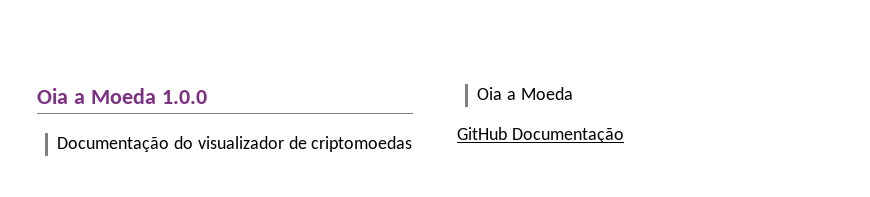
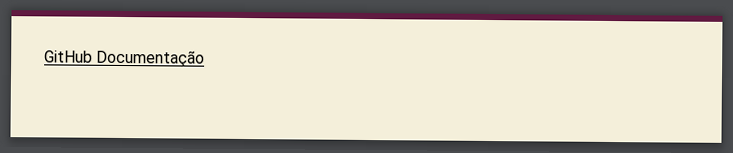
- Oia a Moeda 1.0.0
- Documentação do visualizador de criptomoedas Oia a Moeda

